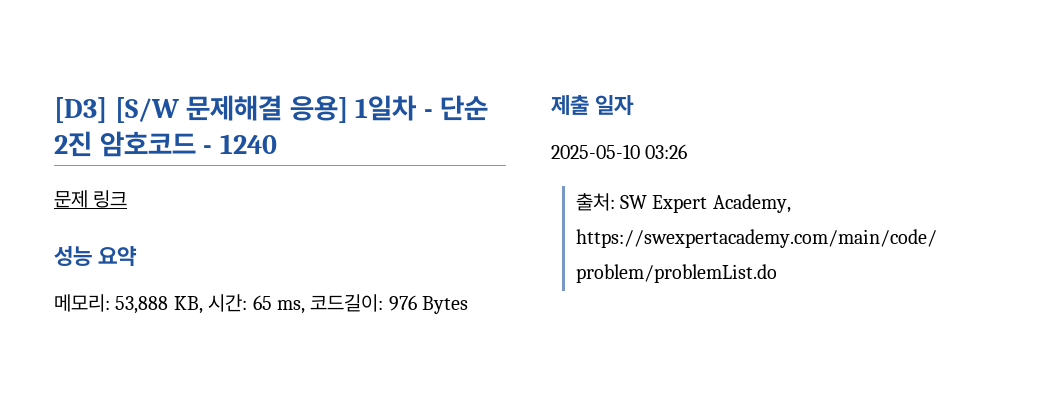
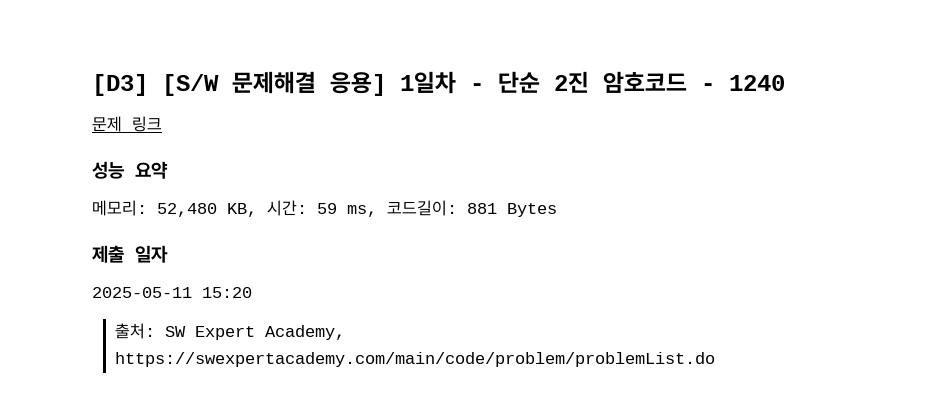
- 메모리: 53,888 KB, 시간: 65 ms, 코드길이: 976 Bytes
+ 메모리: 52,480 KB, 시간: 59 ms, 코드길이: 881 Bytes
- 2025-05-10 03:26
+ 2025-05-11 15:20

